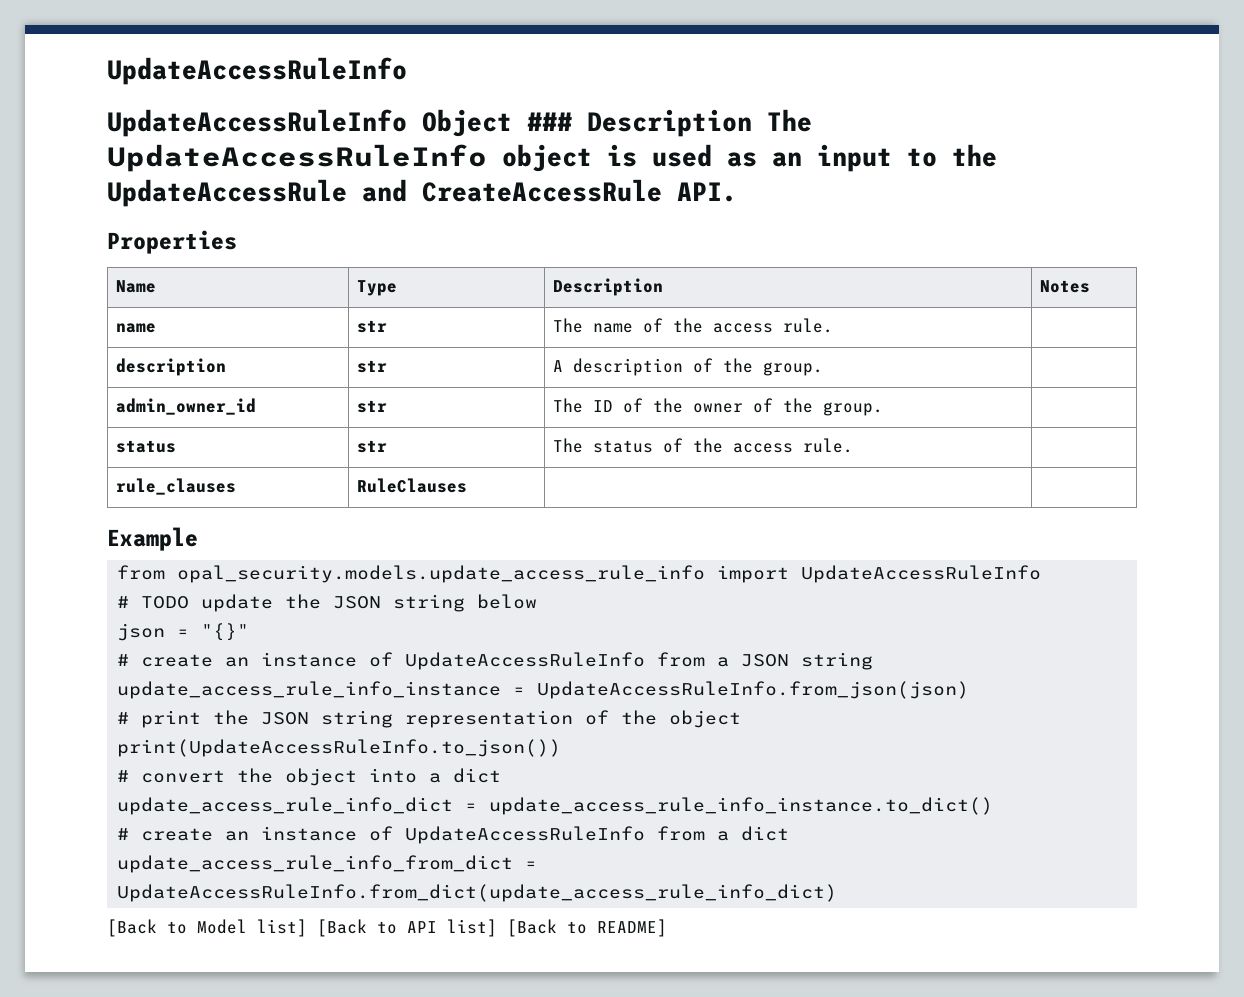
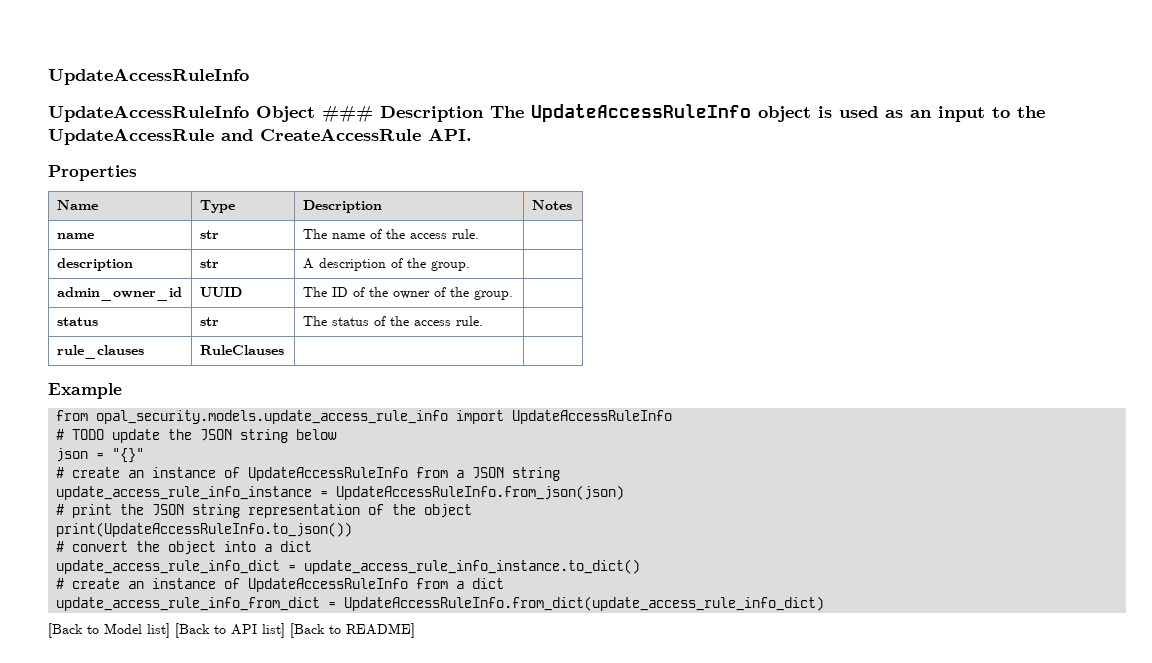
- admin_owner_id | str | The ID of the owner of the group. |
+ admin_owner_id | UUID | The ID of the owner of the group. |

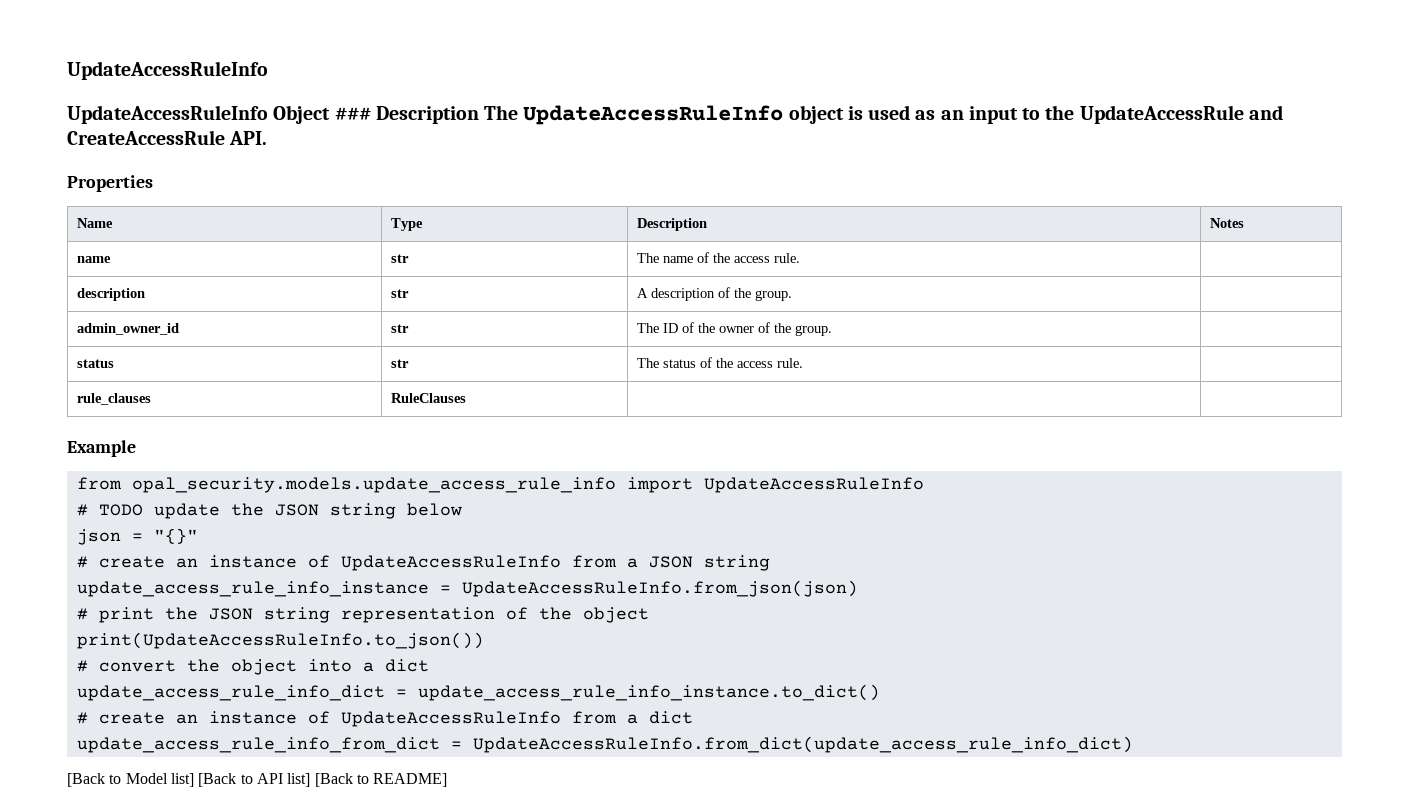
- admin_owner_id | UUID | The ID of the owner of the group. |
+ admin_owner_id | str | The ID of the owner of the group. |

